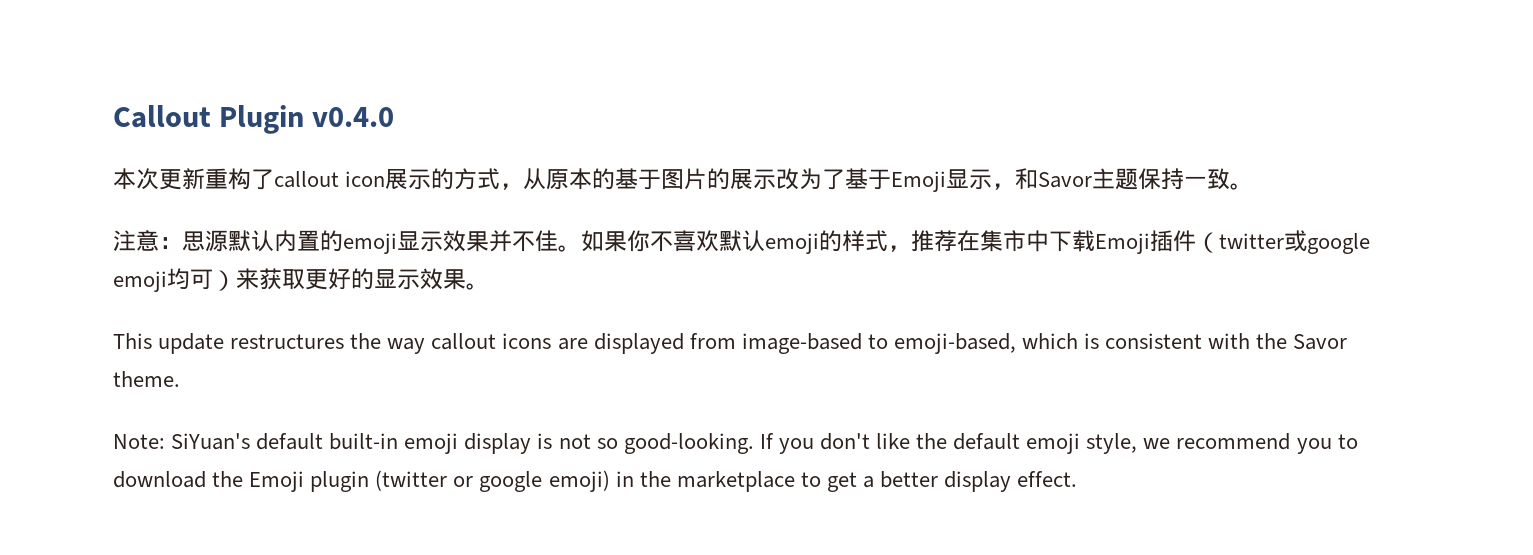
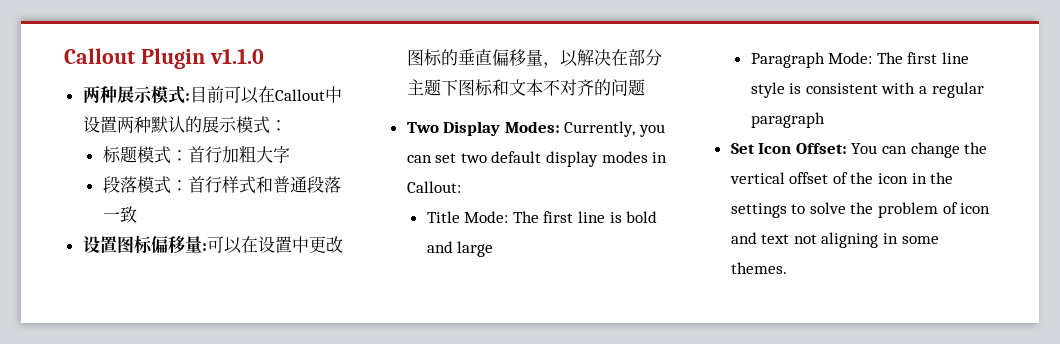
- Callout Plugin v0.4.0
- 本次更新重构了callout icon展示的方式，从原本的基于图片的展示改为了基于Emoji显示，和Savor主题保持一致。
- 注意：思源默认内置的emoji显示效果并不佳。如果你不喜欢默认emoji的样式，推荐在集市中下载Emoji插件（twitter或google emoji均可）来获取更好的显示效果。
- This update restructures the way callout icons are displayed from image-based to emoji-based, which is consistent with the Savor theme.
- Note: SiYuan's default built-in emoji display is not so good-looking. If you don't like the default emoji style, we recommend you to download the Emoji plugin (twitter or google emoji) in the marketplace to get a better display effect.
+ Callout Plugin v1.1.0
+ 两种展示模式:目前可以在Callout中设置两种默认的展示模式：
+ 标题模式：首行加粗大字
+ 段落模式：首行样式和普通段落一致
+ 设置图标偏移量:可以在设置中更改图标的垂直偏移量，以解决在部分主题下图标和文本不对齐的问题
+ Two Display Modes: Currently, you can set two default display modes in Callout:
+ Title Mode: The first line is bold and large
+ Paragraph Mode: The first line style is consistent with a regular paragraph
+ Set Icon Offset: You can change the vertical offset of the icon in the settings to solve the problem of icon and text not aligning in some themes.

